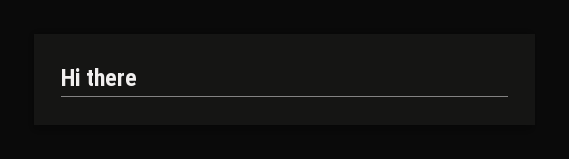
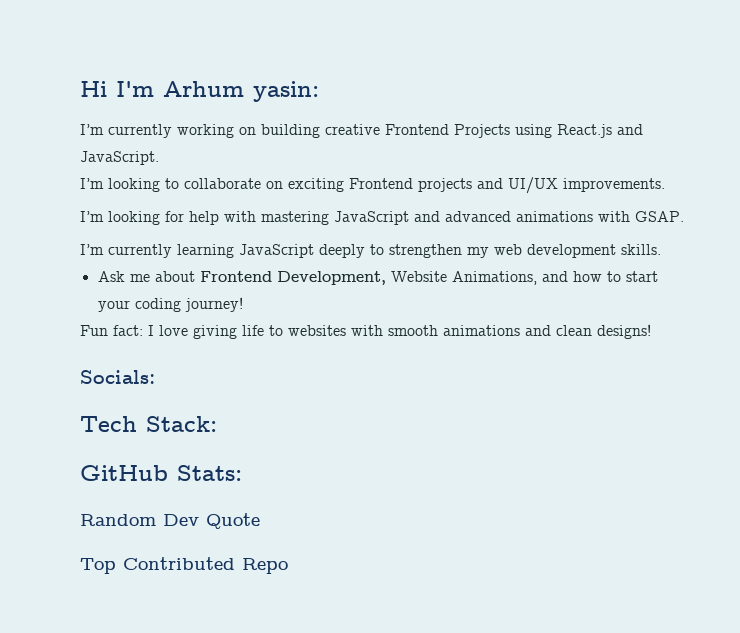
- Hi there
+ Hi I'm Arhum yasin:
+ I’m currently working on building creative Frontend Projects using React.js and JavaScript.
+ I’m looking to collaborate on exciting Frontend projects and UI/UX improvements.
+ I’m looking for help with mastering JavaScript and advanced animations with GSAP.
+ I’m currently learning JavaScript deeply to strengthen my web development skills.
+ Ask me about Frontend Development, Website Animations, and how to start your coding journey!
+ Fun fact: I love giving life to websites with smooth animations and clean designs!
+ Socials:
+ Tech Stack:
+ GitHub Stats:
+ Random Dev Quote
+ Top Contributed Repo

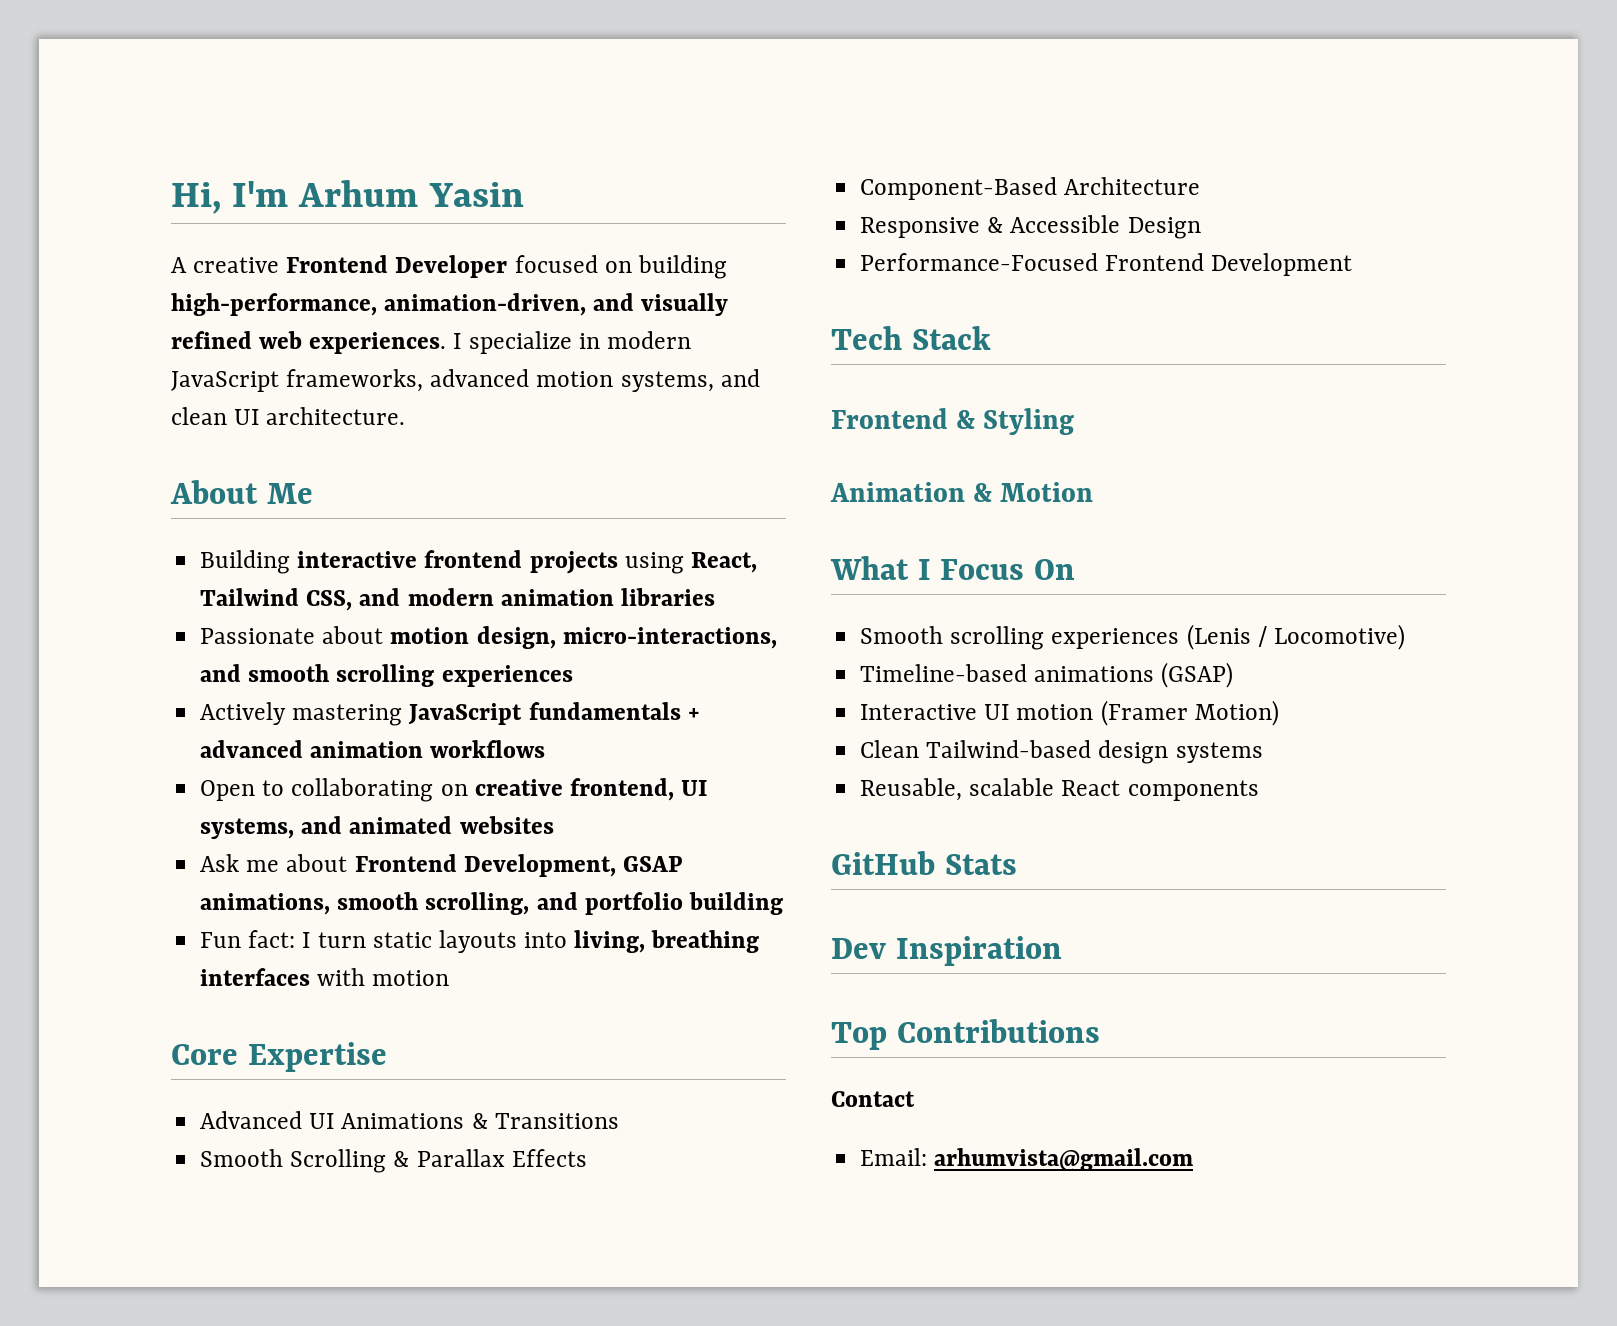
- Hi I'm Arhum yasin:
- I’m currently working on building creative Frontend Projects using React.js and JavaScript.
- I’m looking to collaborate on exciting Frontend projects and UI/UX improvements.
- I’m looking for help with mastering JavaScript and advanced animations with GSAP.
- I’m currently learning JavaScript deeply to strengthen my web development skills.
+ Hi, I'm Arhum Yasin
+ A creative Frontend Developer focused on building high-performance, animation-driven, and visually refined web experiences. I specialize in modern JavaScript frameworks, advanced motion systems, and clean UI architecture.
+ About Me
+ Building interactive frontend projects using React, Tailwind CSS, and modern animation libraries
+ Passionate about motion design, micro-interactions, and smooth scrolling experiences
+ Actively mastering JavaScript fundamentals + advanced animation workflows
+ Open to collaborating on creative frontend, UI systems, and animated websites
- Ask me about Frontend Development, Website Animations, and how to start your coding journey!
- Fun fact: I love giving life to websites with smooth animations and clean designs!
- Socials:
- Tech Stack:
- GitHub Stats:
- Random Dev Quote
- Top Contributed Repo
+ Ask me about Frontend Development, GSAP animations, smooth scrolling, and portfolio building
+ Fun fact: I turn static layouts into living, breathing interfaces with motion
+ Core Expertise
+ Advanced UI Animations & Transitions
+ Smooth Scrolling & Parallax Effects
+ Component-Based Architecture
+ Responsive & Accessible Design
+ Performance-Focused Frontend Development
+ Tech Stack
+ Frontend & Styling
+ Animation & Motion
+ What I Focus On
+ Smooth scrolling experiences (Lenis / Locomotive)
+ Timeline-based animations (GSAP)
+ Interactive UI motion (Framer Motion)
+ Clean Tailwind-based design systems
+ Reusable, scalable React components
+ GitHub Stats
+ Dev Inspiration
+ Top Contributions
+ Contact
+ Email: arhumvista@gmail.com

